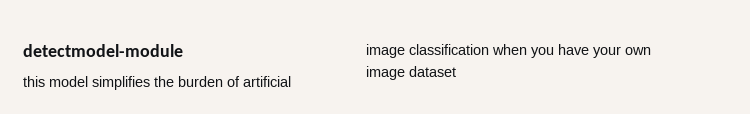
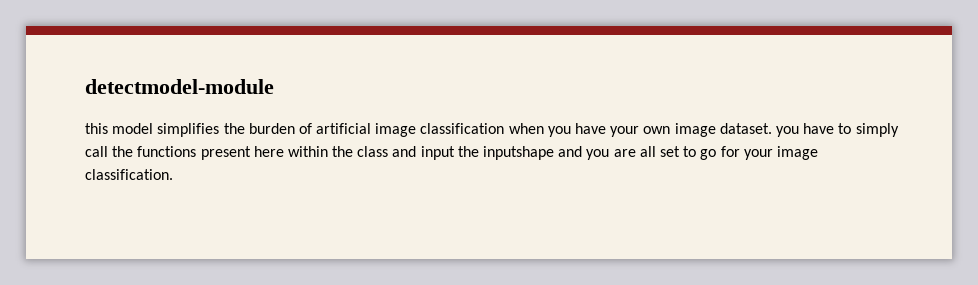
- this model simplifies the burden of artificial image classification when you have your own image dataset
+ this model simplifies the burden of artificial image classification when you have your own image dataset. you have to simply call the functions present here within the class and input the inputshape and you are all set to go for your image classification.

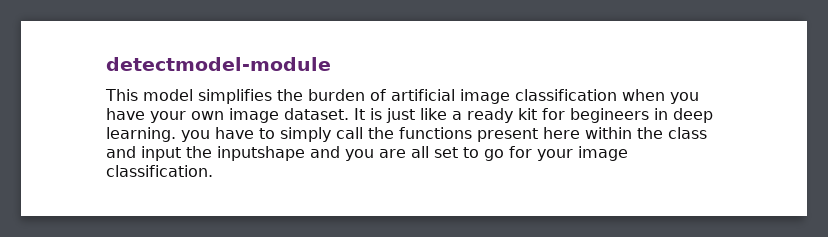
- this model simplifies the burden of artificial image classification when you have your own image dataset. you have to simply call the functions present here within the class and input the inputshape and you are all set to go for your image classification.
+ This model simplifies the burden of artificial image classification when you have your own image dataset. It is just like a ready kit for begineers in deep learning. you have to simply call the functions present here within the class and input the inputshape and you are all set to go for your image classification.

